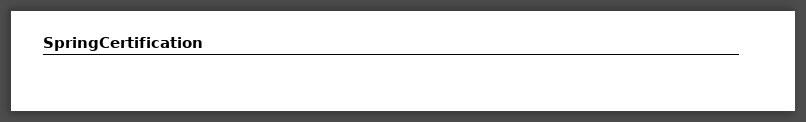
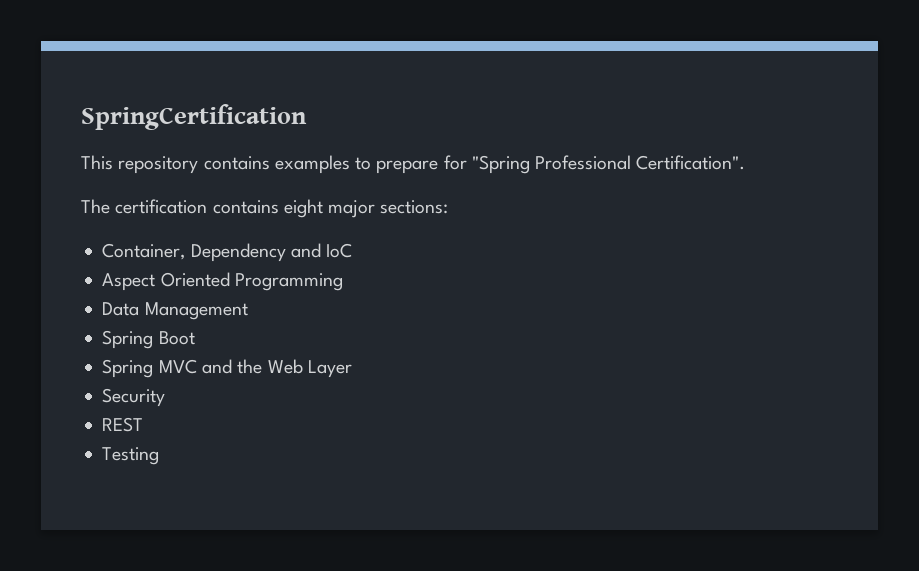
+ This repository contains examples to prepare for "Spring Professional Certification".
+ The certification contains eight major sections:
+ Container, Dependency and IoC
+ Aspect Oriented Programming
+ Data Management
+ Spring Boot
+ Spring MVC and the Web Layer
+ Security
+ REST
+ Testing

